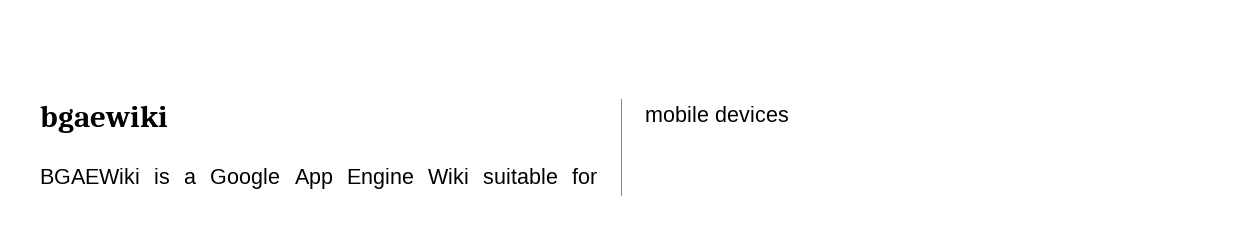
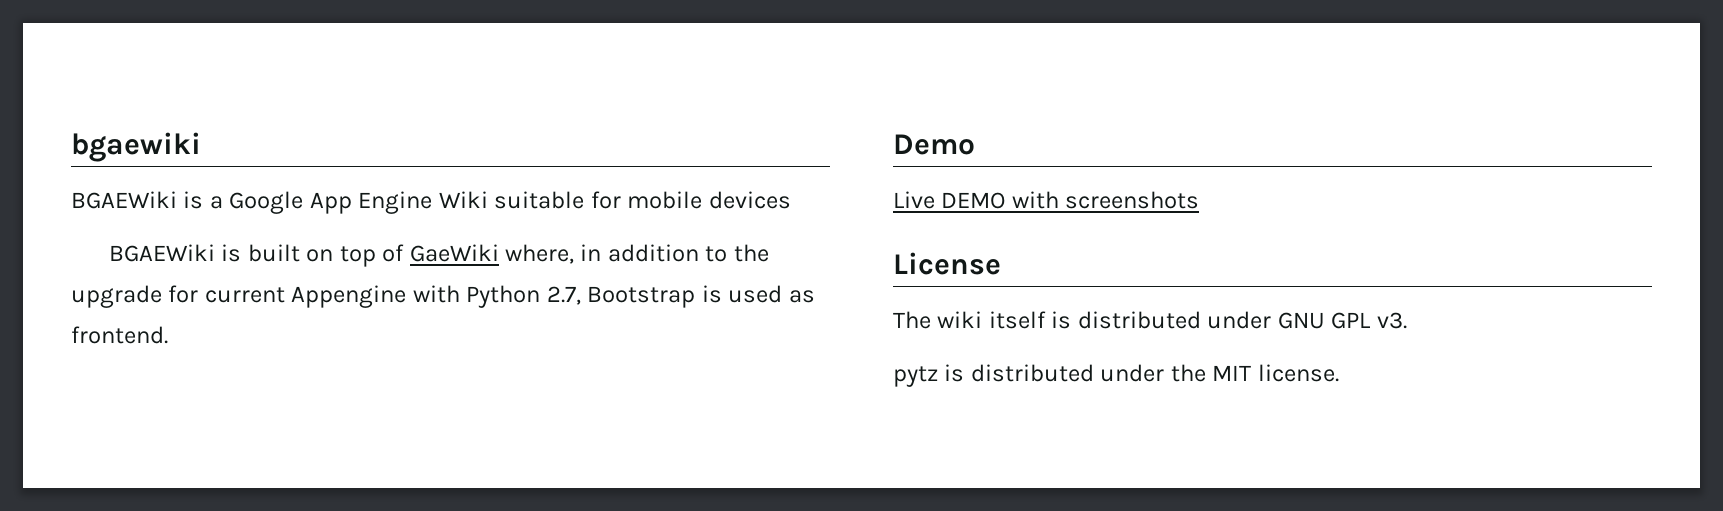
+ BGAEWiki is built on top of GaeWiki where, in addition to the upgrade for current Appengine with Python 2.7, Bootstrap is used as frontend.
+ Demo
+ Live DEMO with screenshots
+ License
+ The wiki itself is distributed under GNU GPL v3.
+ pytz is distributed under the MIT license.

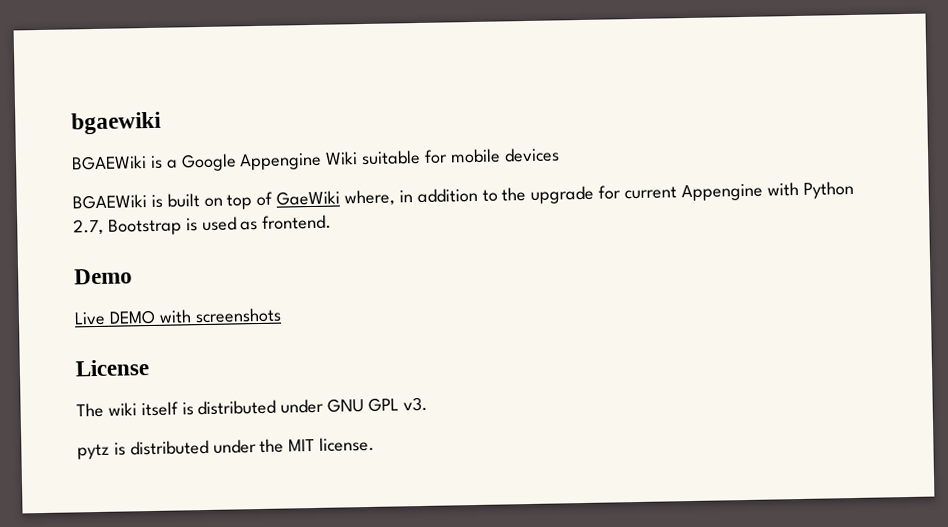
- BGAEWiki is a Google App Engine Wiki suitable for mobile devices
+ BGAEWiki is a Google Appengine Wiki suitable for mobile devices

